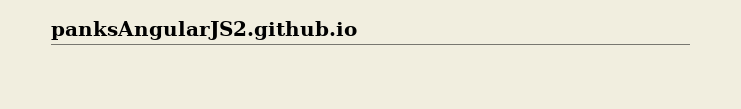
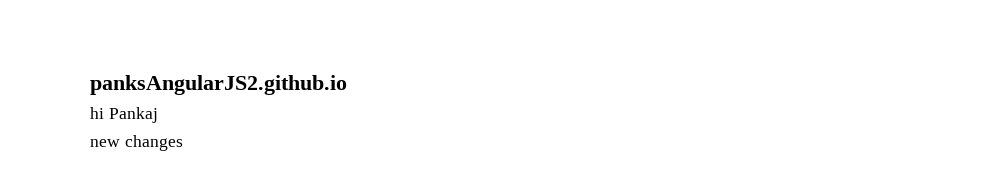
+ hi Pankaj
+ new changes

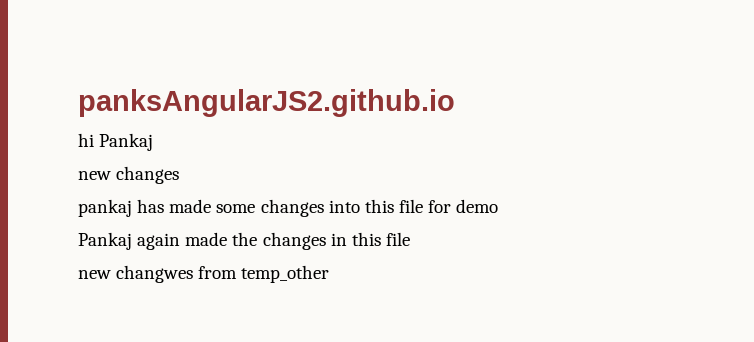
+ pankaj has made some changes into this file for demo
+ Pankaj again made the changes in this file
+ new changwes from temp_other

